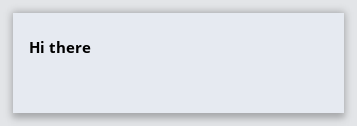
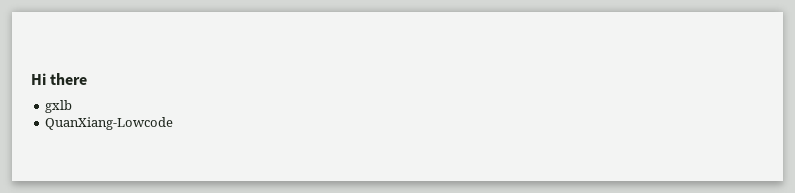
+ gxlb
+ QuanXiang-Lowcode

